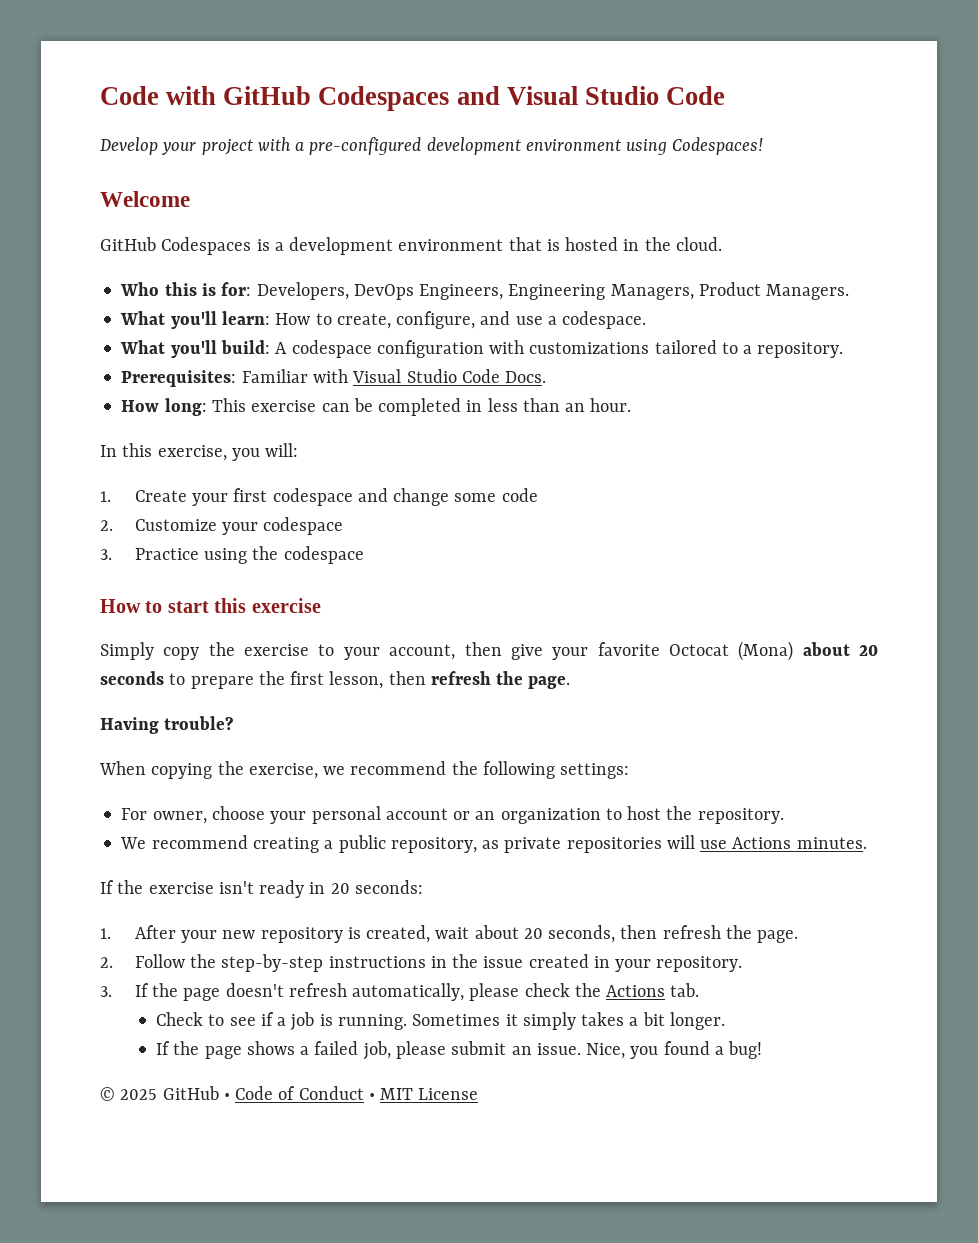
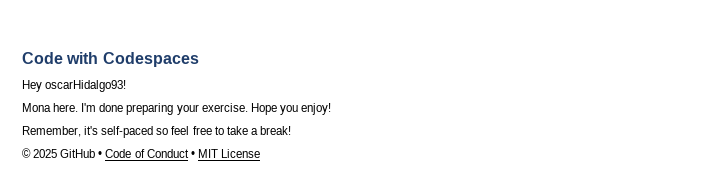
- Code with GitHub Codespaces and Visual Studio Code
- Develop your project with a pre-configured development environment using Codespaces!
- Welcome
- GitHub Codespaces is a development environment that is hosted in the cloud.
- Who this is for: Developers, DevOps Engineers, Engineering Managers, Product Managers.
- What you'll learn: How to create, configure, and use a codespace.
- What you'll build: A codespace configuration with customizations tailored to a repository.
- Prerequisites: Familiar with Visual Studio Code Docs.
- How long: This exercise can be completed in less than an hour.
- In this exercise, you will:
- 1. Create your first codespace and change some code
- 2. Customize your codespace
- 3. Practice using the codespace
- How to start this exercise
- Simply copy the exercise to your account, then give your favorite Octocat (Mona) about 20 seconds to prepare the first lesson, then refresh the page.
- Having trouble?
- When copying the exercise, we recommend the following settings:
- For owner, choose your personal account or an organization to host the repository.
- We recommend creating a public repository, as private repositories will use Actions minutes.
- If the exercise isn't ready in 20 seconds:
- 1. After your new repository is created, wait about 20 seconds, then refresh the page.
- 2. Follow the step-by-step instructions in the issue created in your repository.
- 3. If the page doesn't refresh automatically, please check the Actions tab.
- Check to see if a job is running. Sometimes it simply takes a bit longer.
- If the page shows a failed job, please submit an issue. Nice, you found a bug!
+ Code with Codespaces
+ Hey oscarHidalgo93!
+ Mona here. I'm done preparing your exercise. Hope you enjoy!
+ Remember, it's self-paced so feel free to take a break!

